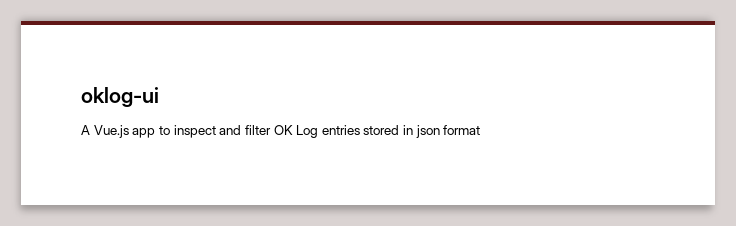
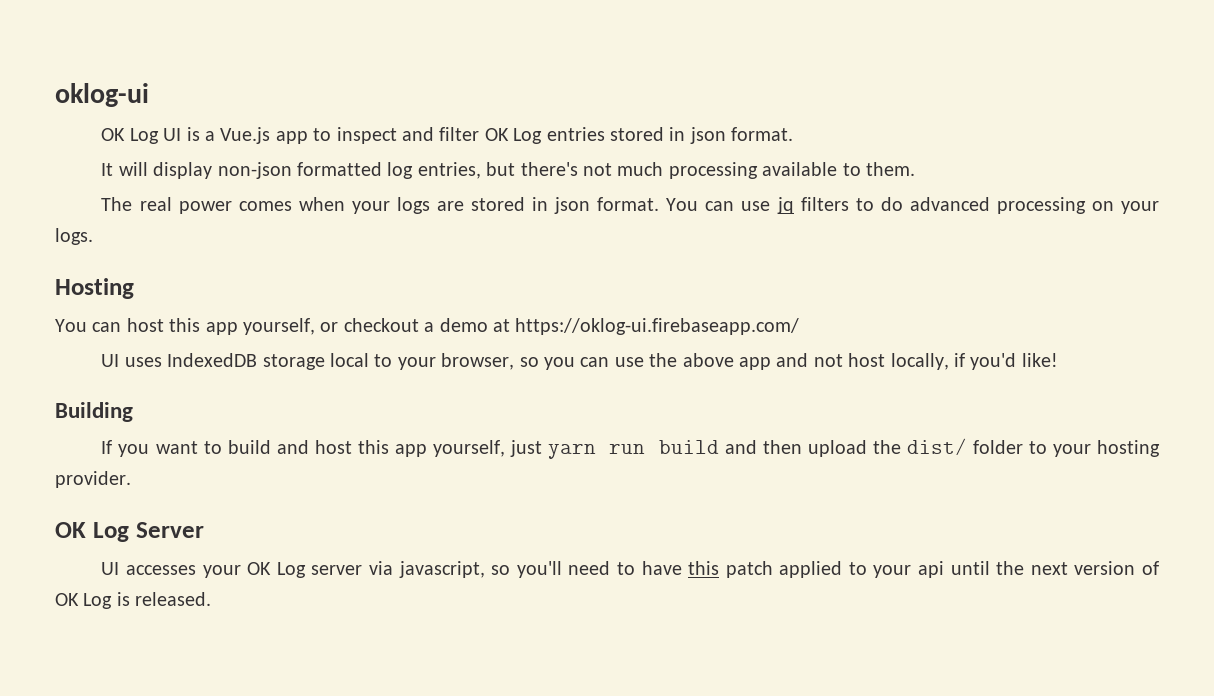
- A Vue.js app to inspect and filter OK Log entries stored in json format
+ OK Log UI is a Vue.js app to inspect and filter OK Log entries stored in json format.
+ It will display non-json formatted log entries, but there's not much processing available to them.
+ The real power comes when your logs are stored in json format. You can use jq filters to do advanced processing on your logs.
+ Hosting
+ You can host this app yourself, or checkout a demo at https://oklog-ui.firebaseapp.com/
+ UI uses IndexedDB storage local to your browser, so you can use the above app and not host locally, if you'd like!
+ Building
+ If you want to build and host this app yourself, just yarn run build and then upload the dist/ folder to your hosting provider.
+ OK Log Server
+ UI accesses your OK Log server via javascript, so you'll need to have this patch applied to your api until the next version of OK Log is released.

